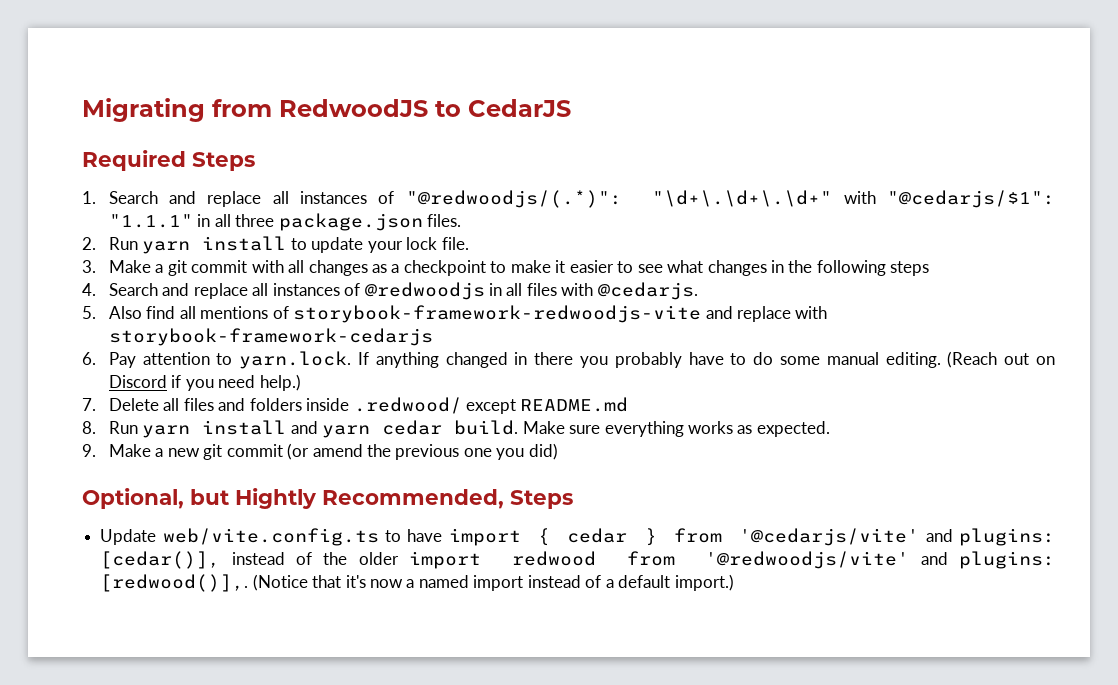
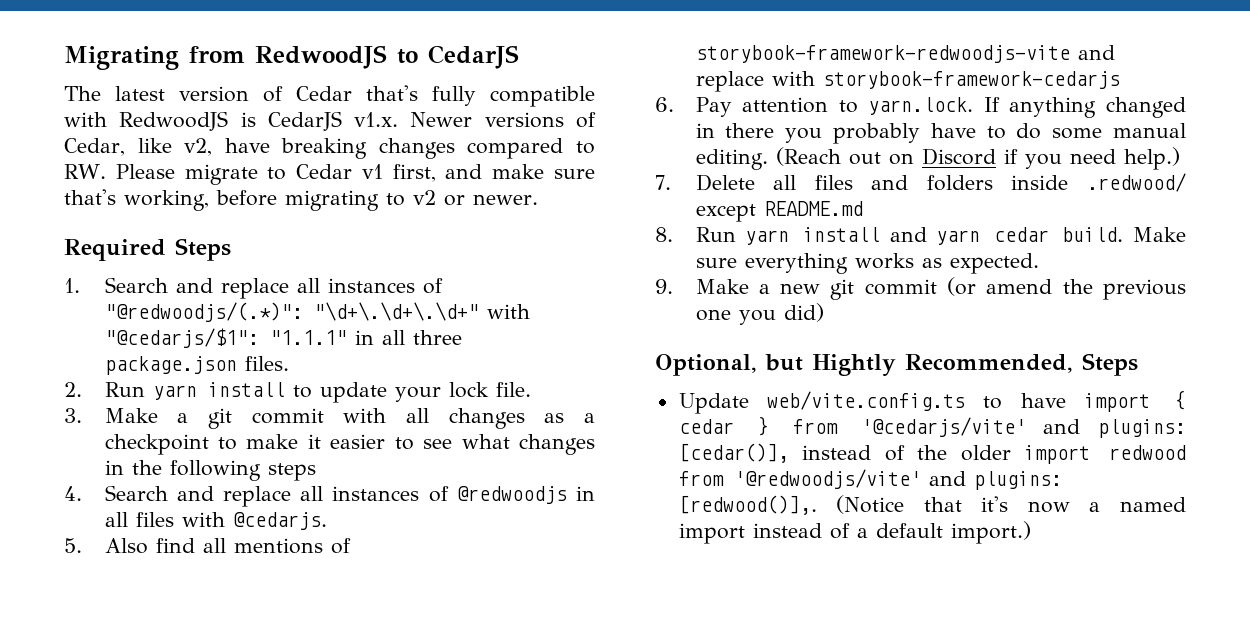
+ The latest version of Cedar that's fully compatible with RedwoodJS is CedarJS v1.x. Newer versions of Cedar, like v2, have breaking changes compared to RW. Please migrate to Cedar v1 first, and make sure that's working, before migrating to v2 or newer.

